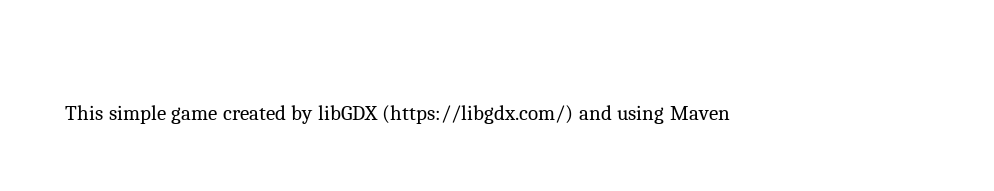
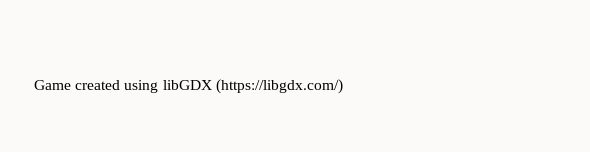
- This simple game created by libGDX (https://libgdx.com/) and using Maven
+ Game created using libGDX (https://libgdx.com/)

